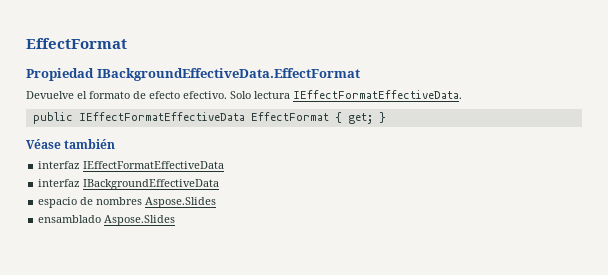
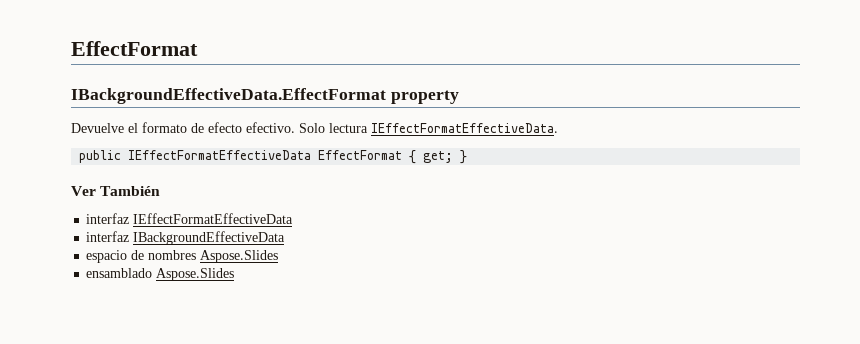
- Propiedad IBackgroundEffectiveData.EffectFormat
+ IBackgroundEffectiveData.EffectFormat property
- Véase también
+ Ver También

